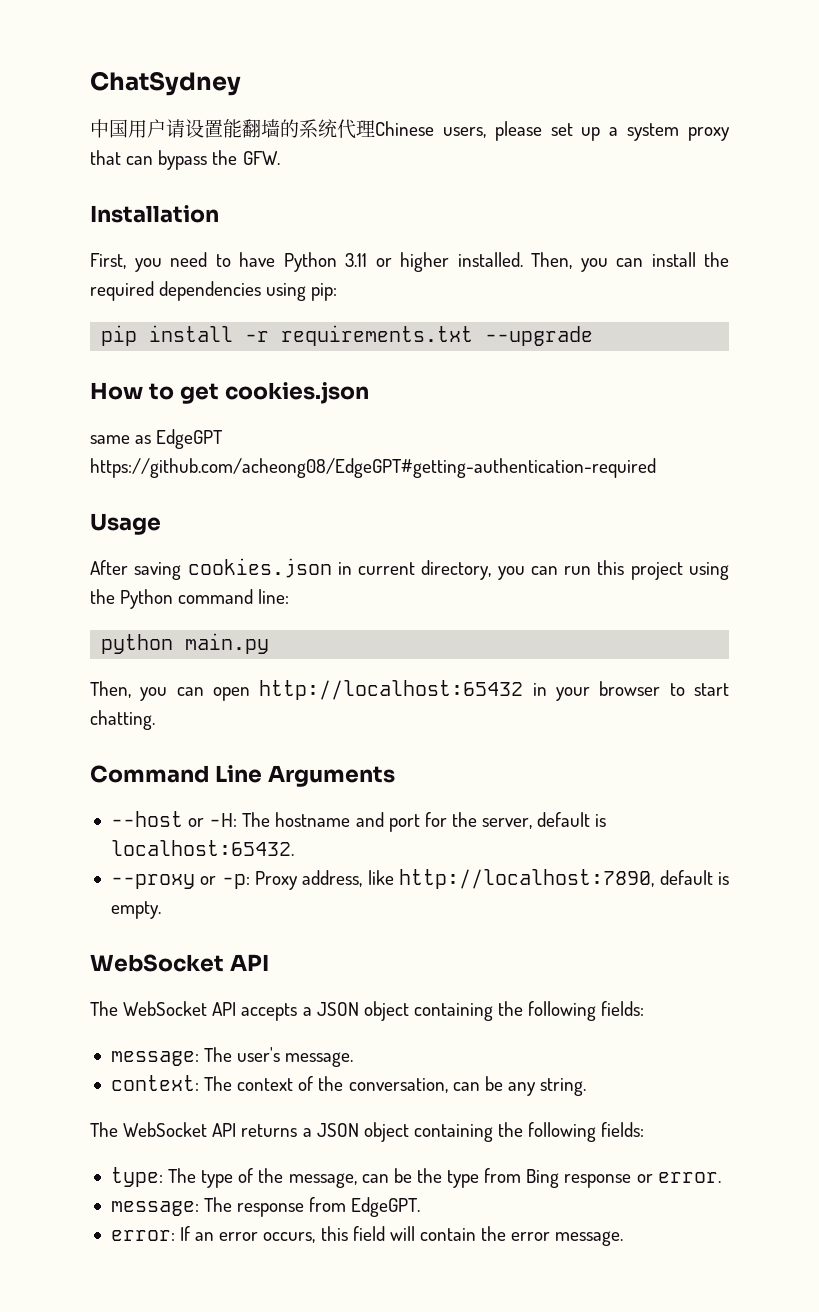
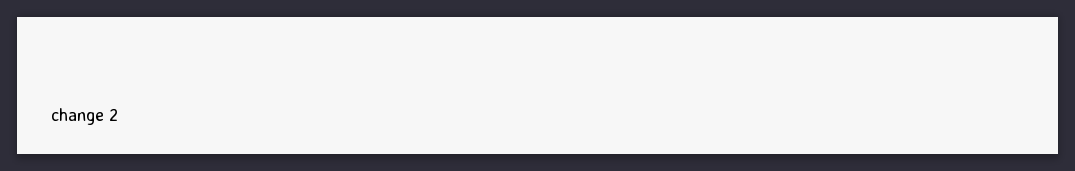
- ChatSydney
- 中国用户请设置能翻墙的系统代理Chinese users, please set up a system proxy that can bypass the GFW.
- Installation
- First, you need to have Python 3.11 or higher installed. Then, you can install the required dependencies using pip:
- pip install -r requirements.txt --upgrade
- How to get cookies.json
- same as EdgeGPT https://github.com/acheong08/EdgeGPT#getting-authentication-required
- Usage
- After saving cookies.json in current directory, you can run this project using the Python command line:
- python main.py
- Then, you can open http://localhost:65432 in your browser to start chatting.
- Command Line Arguments
- --host or -H: The hostname and port for the server, default is localhost:65432.
- --proxy or -p: Proxy address, like http://localhost:7890, default is empty.
- WebSocket API
- The WebSocket API accepts a JSON object containing the following fields:
- message: The user's message.
- context: The context of the conversation, can be any string.
- The WebSocket API returns a JSON object containing the following fields:
- type: The type of the message, can be the type from Bing response or error.
- message: The response from EdgeGPT.
- error: If an error occurs, this field will contain the error message.
+ change 2

